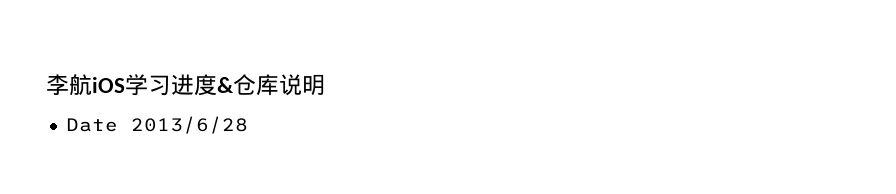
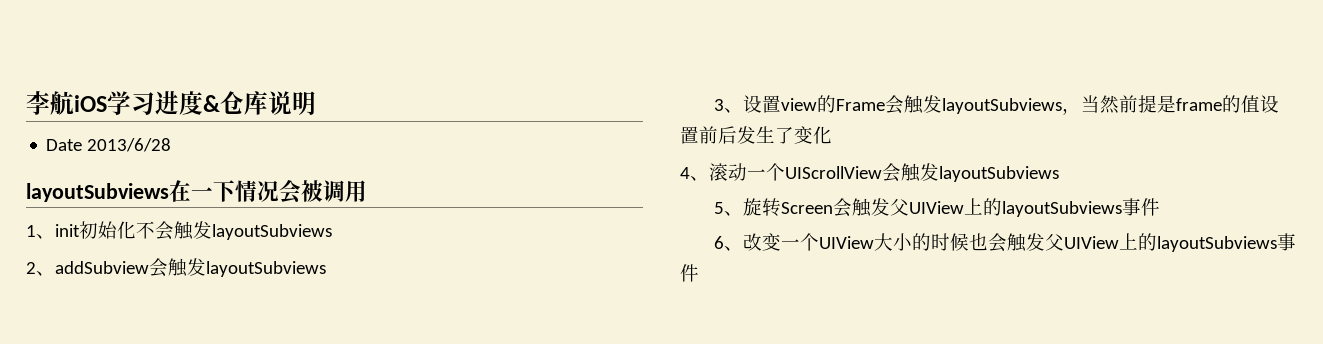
+ layoutSubviews在一下情况会被调用
+ 1、init初始化不会触发layoutSubviews
+ 2、addSubview会触发layoutSubviews
+ 3、设置view的Frame会触发layoutSubviews，当然前提是frame的值设置前后发生了变化
+ 4、滚动一个UIScrollView会触发layoutSubviews
+ 5、旋转Screen会触发父UIView上的layoutSubviews事件
+ 6、改变一个UIView大小的时候也会触发父UIView上的layoutSubviews事件

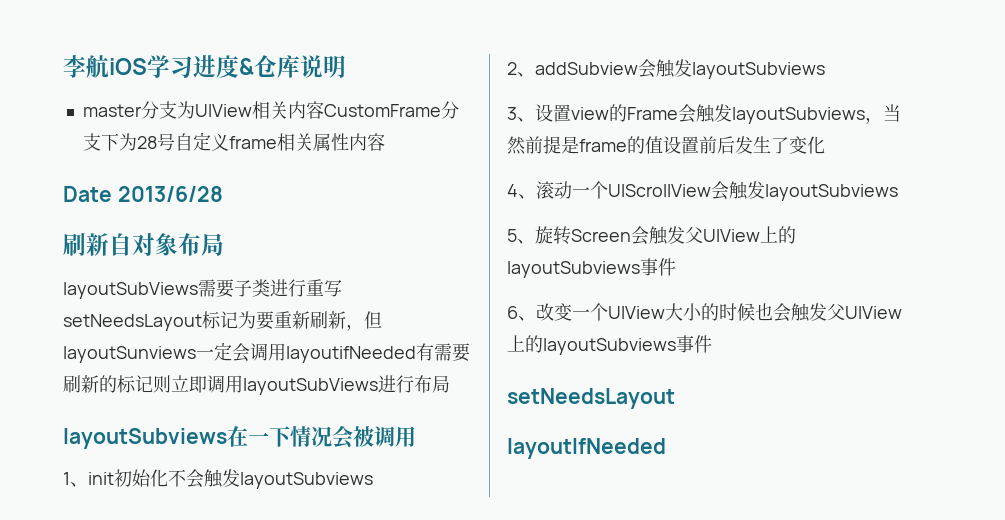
+ master分支为UIView相关内容CustomFrame分支下为28号自定义frame相关属性内容
  Date 2013/6/28
+ 刷新自对象布局
+ layoutSubViews需要子类进行重写setNeedsLayout标记为要重新刷新，但layoutSunviews一定会调用layoutifNeeded有需要刷新的标记则立即调用layoutSubViews进行布局
  6、改变一个UIView大小的时候也会触发父UIView上的layoutSubviews事件
+ setNeedsLayout
+ layoutIfNeeded

